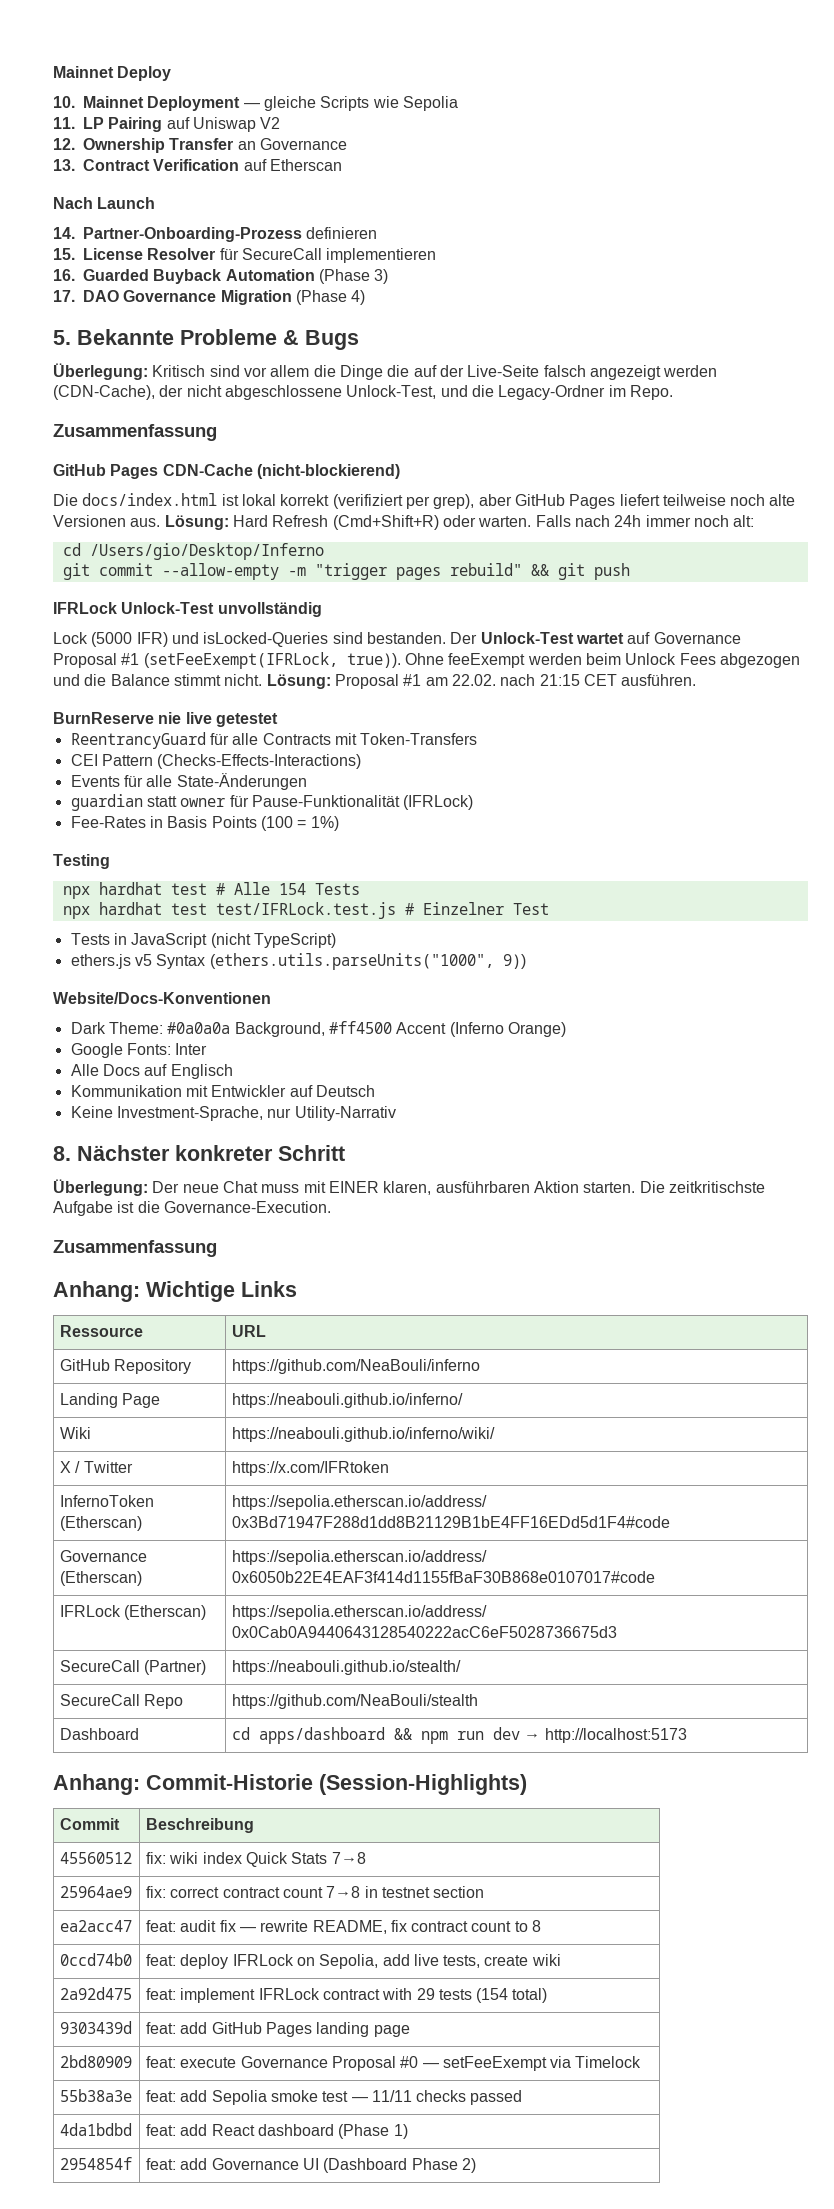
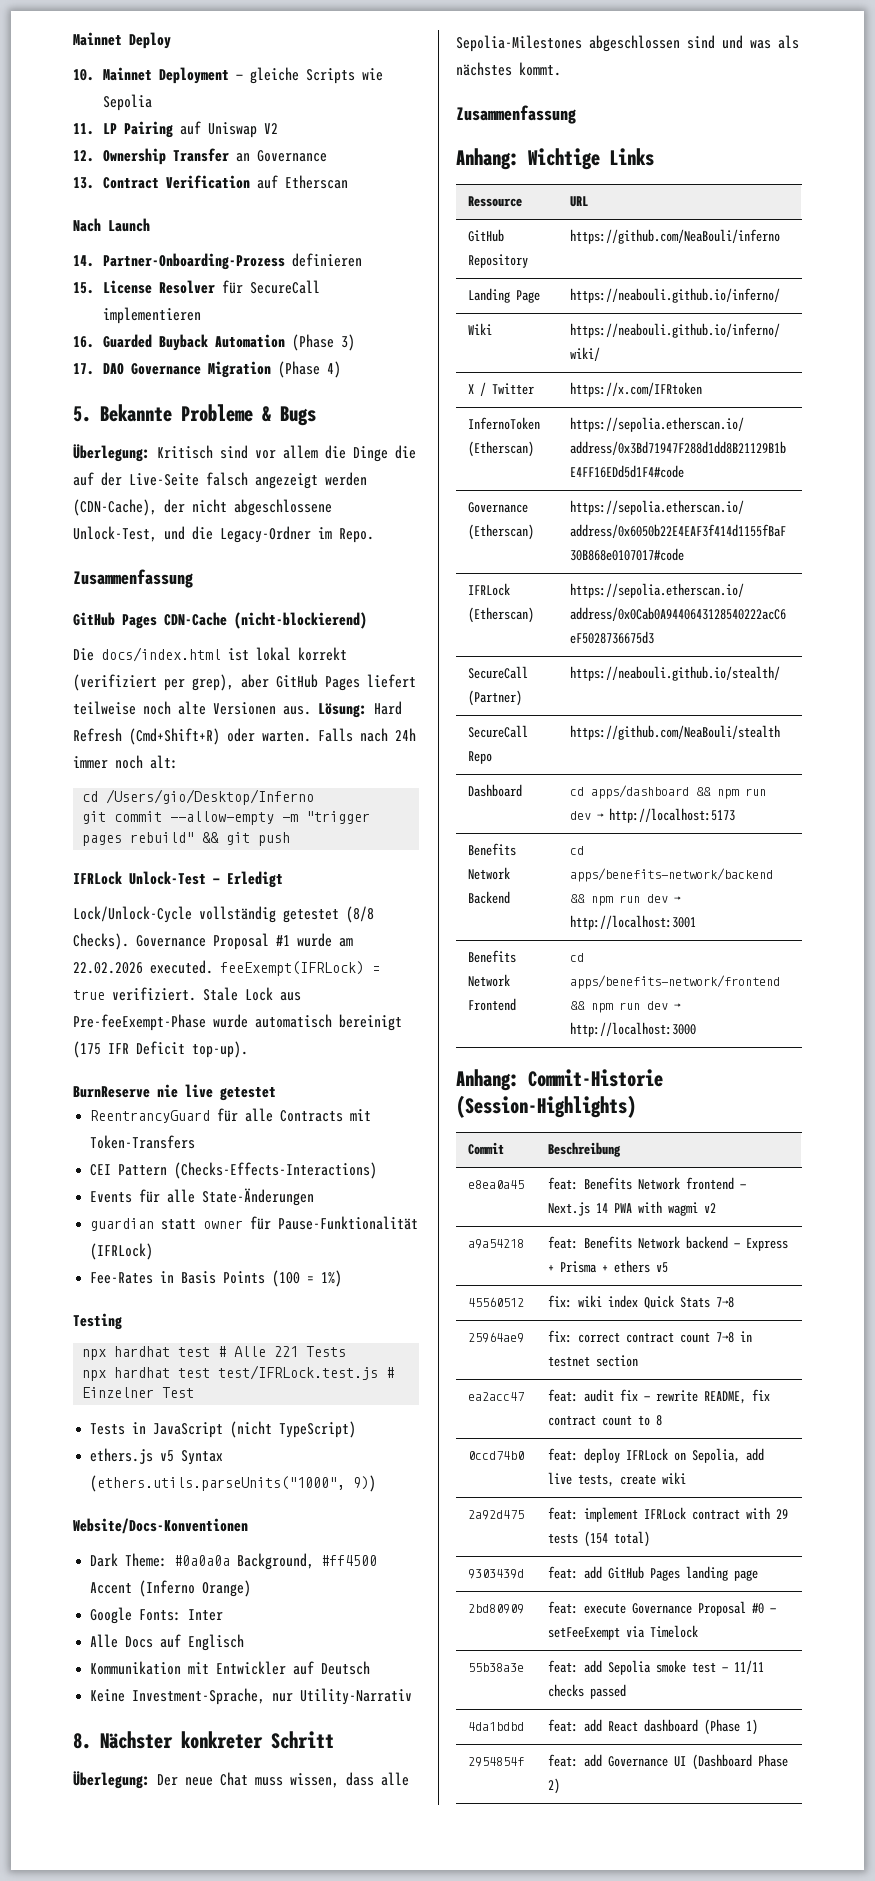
- IFRLock Unlock-Test unvollständig
- Lock (5000 IFR) und isLocked-Queries sind bestanden. Der Unlock-Test wartet auf Governance Proposal #1 (setFeeExempt(IFRLock, true)). Ohne feeExempt werden beim Unlock Fees abgezogen und die Balance stimmt nicht. Lösung: Proposal #1 am 22.02. nach 21:15 CET ausführen.
+ IFRLock Unlock-Test — Erledigt
+ Lock/Unlock-Cycle vollständig getestet (8/8 Checks). Governance Proposal #1 wurde am 22.02.2026 executed. feeExempt(IFRLock) = true verifiziert. Stale Lock aus Pre-feeExempt-Phase wurde automatisch bereinigt (175 IFR Deficit top-up).
- npx hardhat test # Alle 154 Tests
+ npx hardhat test # Alle 221 Tests
- Überlegung: Der neue Chat muss mit EINER klaren, ausführbaren Aktion starten. Die zeitkritischste Aufgabe ist die Governance-Execution.
+ Überlegung: Der neue Chat muss wissen, dass alle Sepolia-Milestones abgeschlossen sind und was als nächstes kommt.
+ Benefits Network Backend | cd apps/benefits-network/backend && npm run dev → http://localhost:3001
+ Benefits Network Frontend | cd apps/benefits-network/frontend && npm run dev → http://localhost:3000
+ e8ea0a45 | feat: Benefits Network frontend — Next.js 14 PWA with wagmi v2
+ a9a54218 | feat: Benefits Network backend — Express + Prisma + ethers v5

